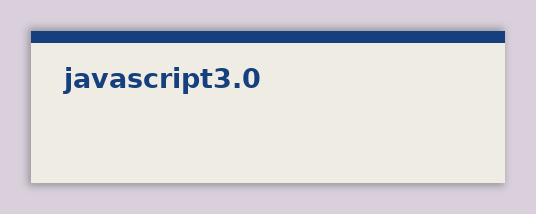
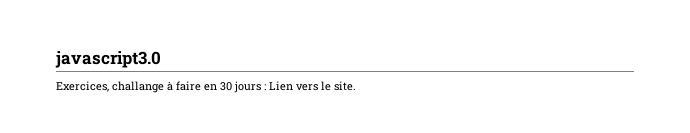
+ Exercices, challange à faire en 30 jours : Lien vers le site.

